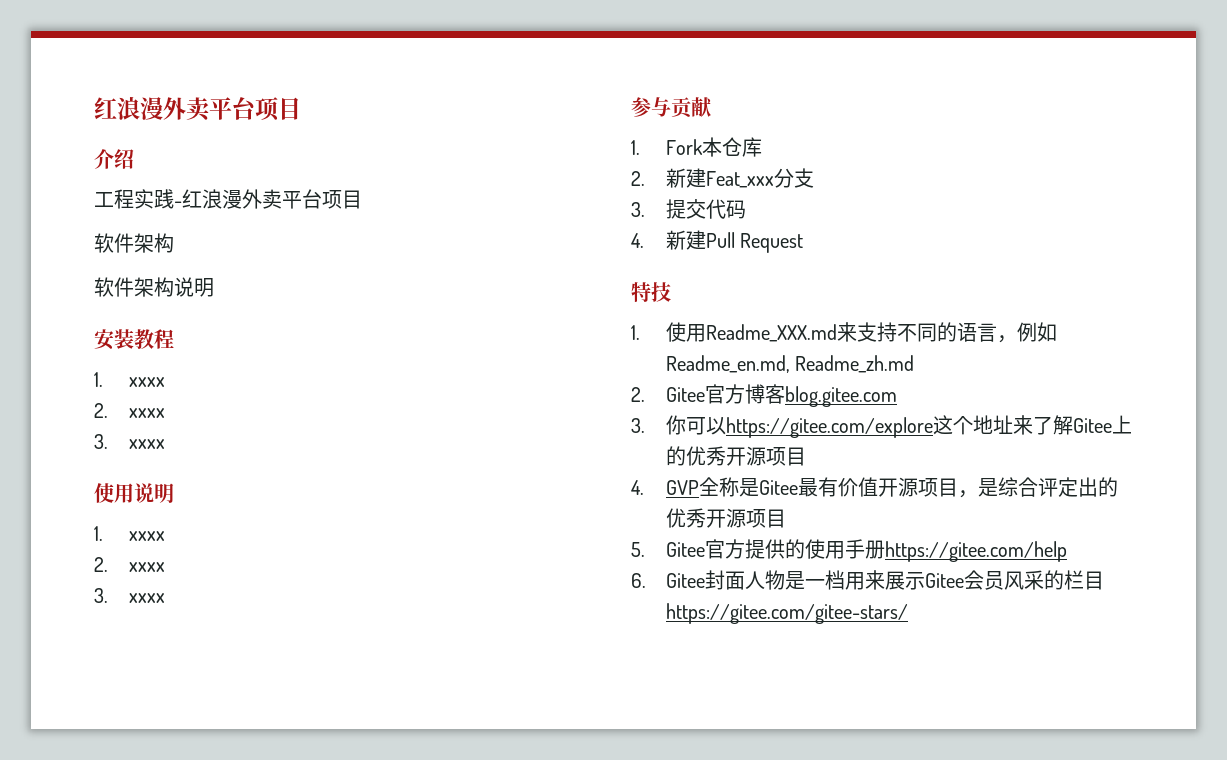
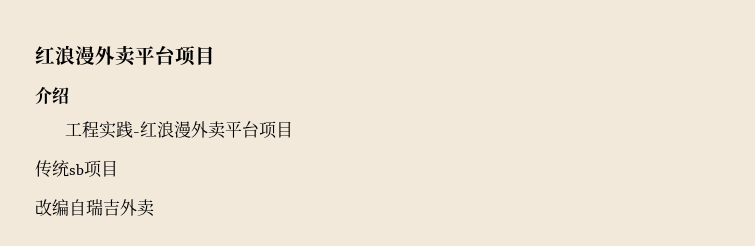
  工程实践-红浪漫外卖平台项目
- 软件架构
- 软件架构说明
- 安装教程
- 1. xxxx
- 2. xxxx
- 3. xxxx
- 使用说明
- 1. xxxx
- 2. xxxx
- 3. xxxx
- 参与贡献
- 1. Fork本仓库
- 2.新建Feat_xxx分支
- 3.提交代码
- 4.新建Pull Request
- 特技
- 1.使用Readme_XXX.md来支持不同的语言，例如Readme_en.md, Readme_zh.md
- 2. Gitee官方博客blog.gitee.com
- 3.你可以https://gitee.com/explore这个地址来了解Gitee上的优秀开源项目
- 4. GVP全称是Gitee最有价值开源项目，是综合评定出的优秀开源项目
- 5. Gitee官方提供的使用手册https://gitee.com/help
- 6. Gitee封面人物是一档用来展示Gitee会员风采的栏目https://gitee.com/gitee-stars/
+ 传统sb项目
+ 改编自瑞吉外卖

